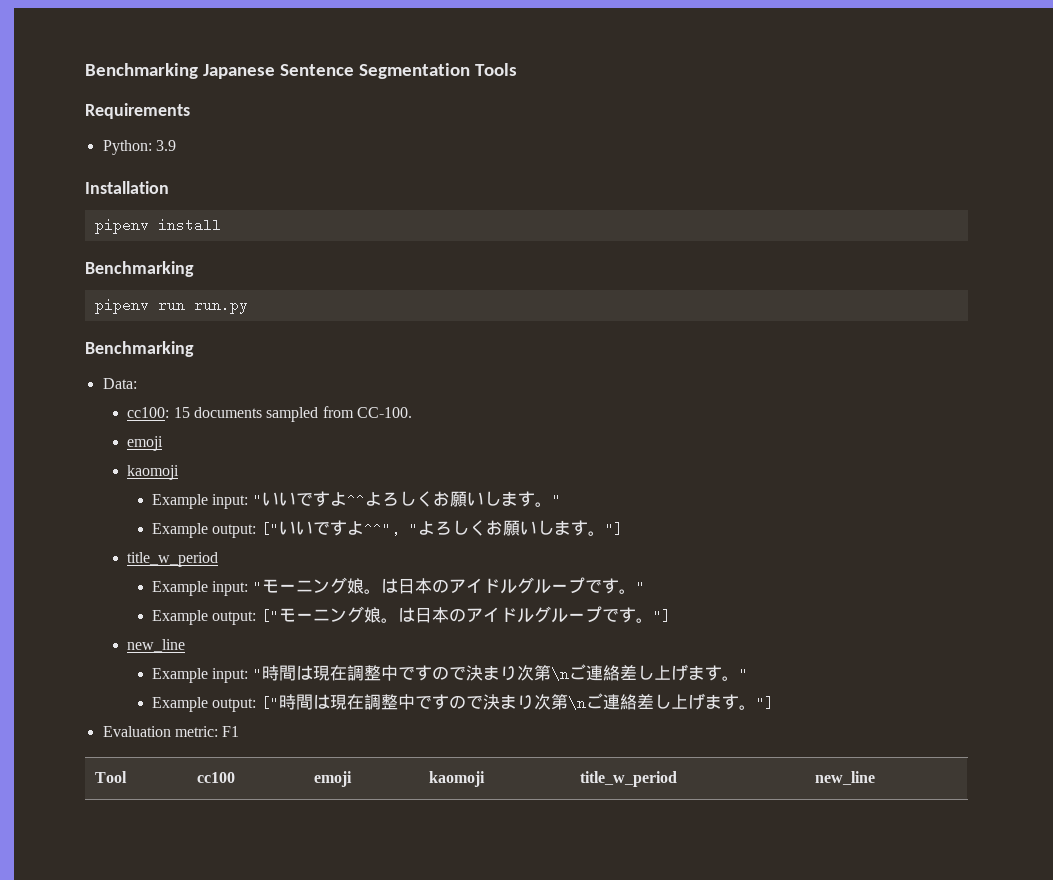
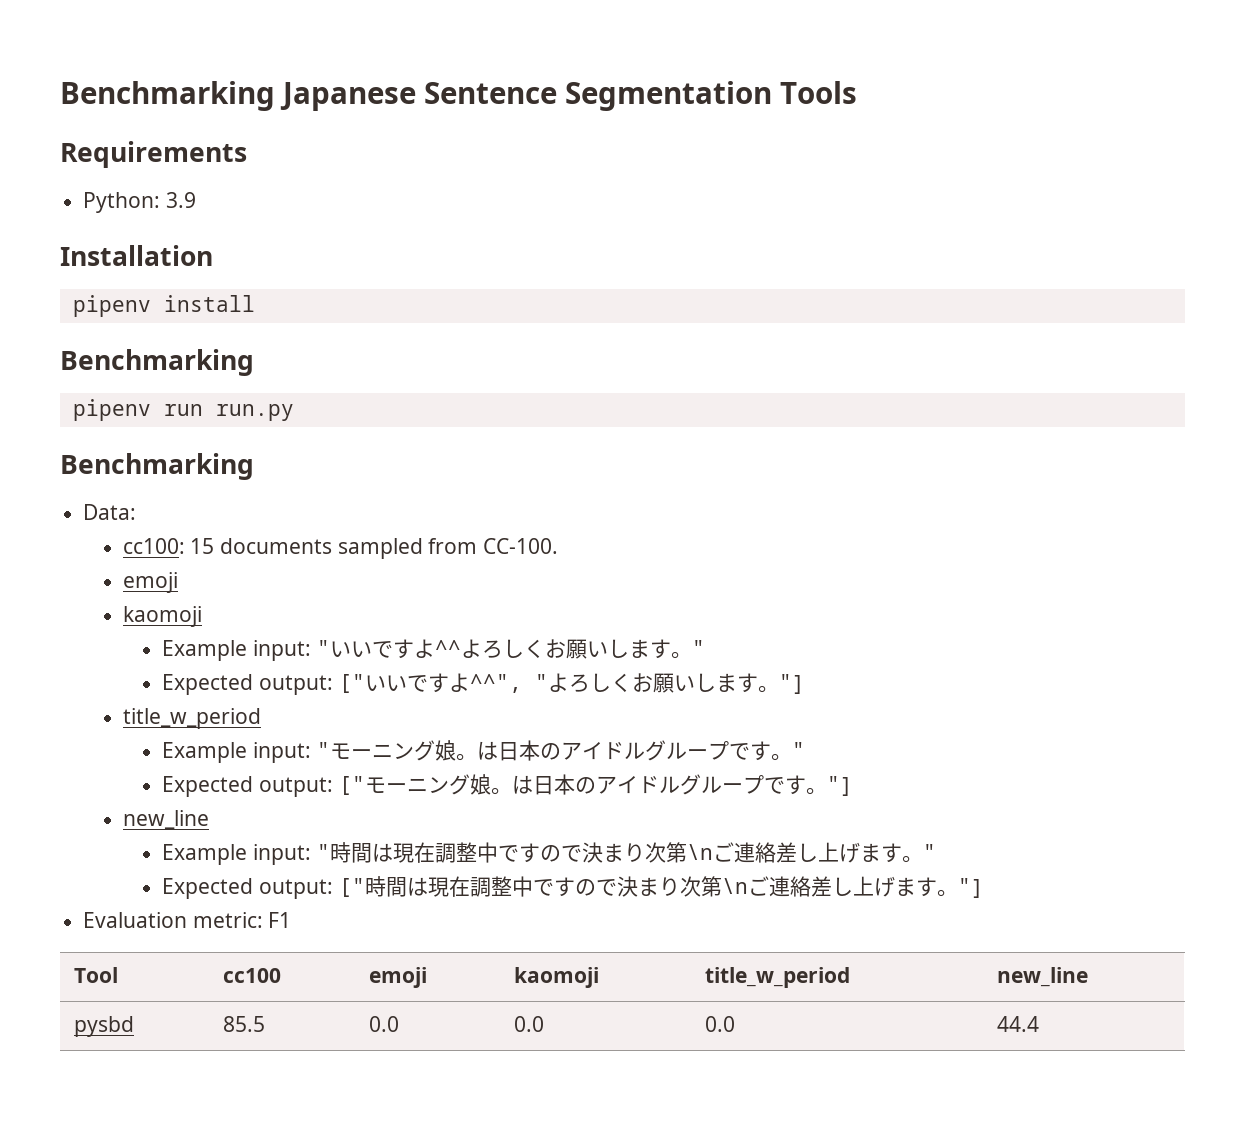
- Example output: ["いいですよ^^", "よろしくお願いします。
+ Expected output: ["いいですよ^^", "よろしくお願いします。
- Example output: ["モーニング娘。
+ Expected output: ["モーニング娘。
- Example output: ["時間は現在調整中ですので決まり次第\nご連絡差し上げます。
+ Expected output: ["時間は現在調整中ですので決まり次第\nご連絡差し上げます。
+ pysbd | 85.5 | 0.0 | 0.0 | 0.0 | 44.4

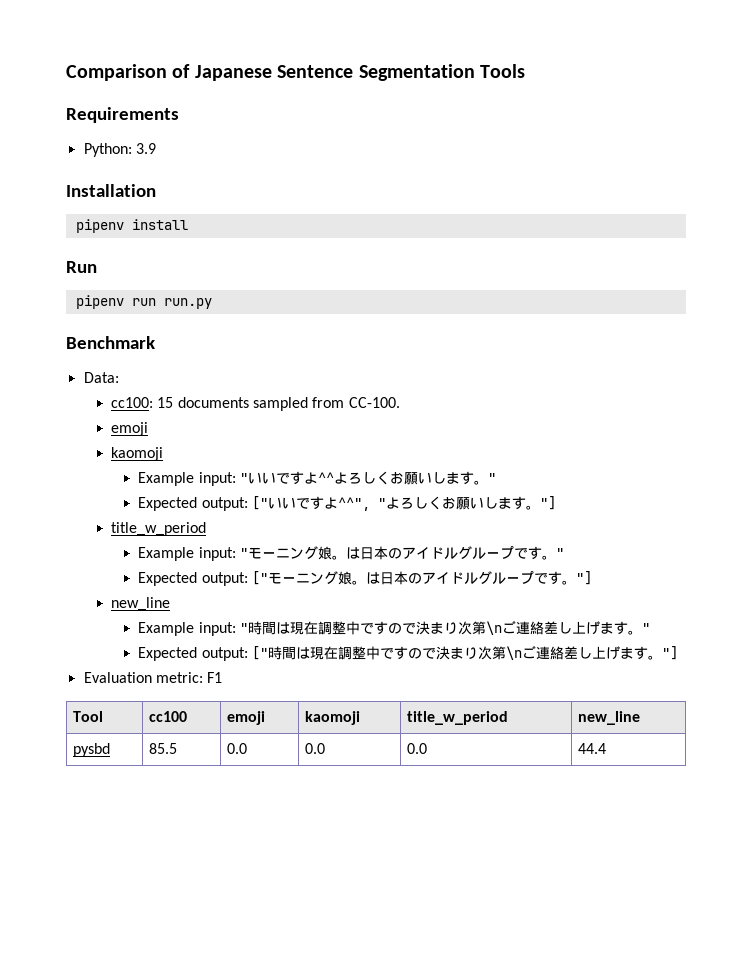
- Benchmarking Japanese Sentence Segmentation Tools
+ Comparison of Japanese Sentence Segmentation Tools
  pipenv install
- Benchmarking
+ Run
  pipenv run run.py
- Benchmarking
+ Benchmark

